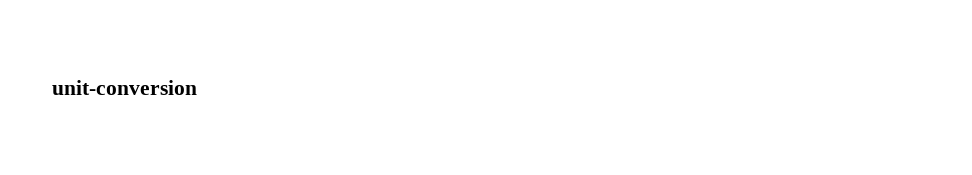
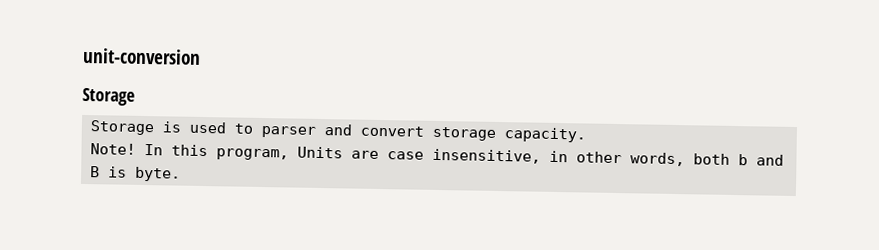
  unit-conversion
+ Storage
+ Storage is used to parser and convert storage capacity.
+ Note! In this program, Units are case insensitive, in other words, both b and B is byte.

